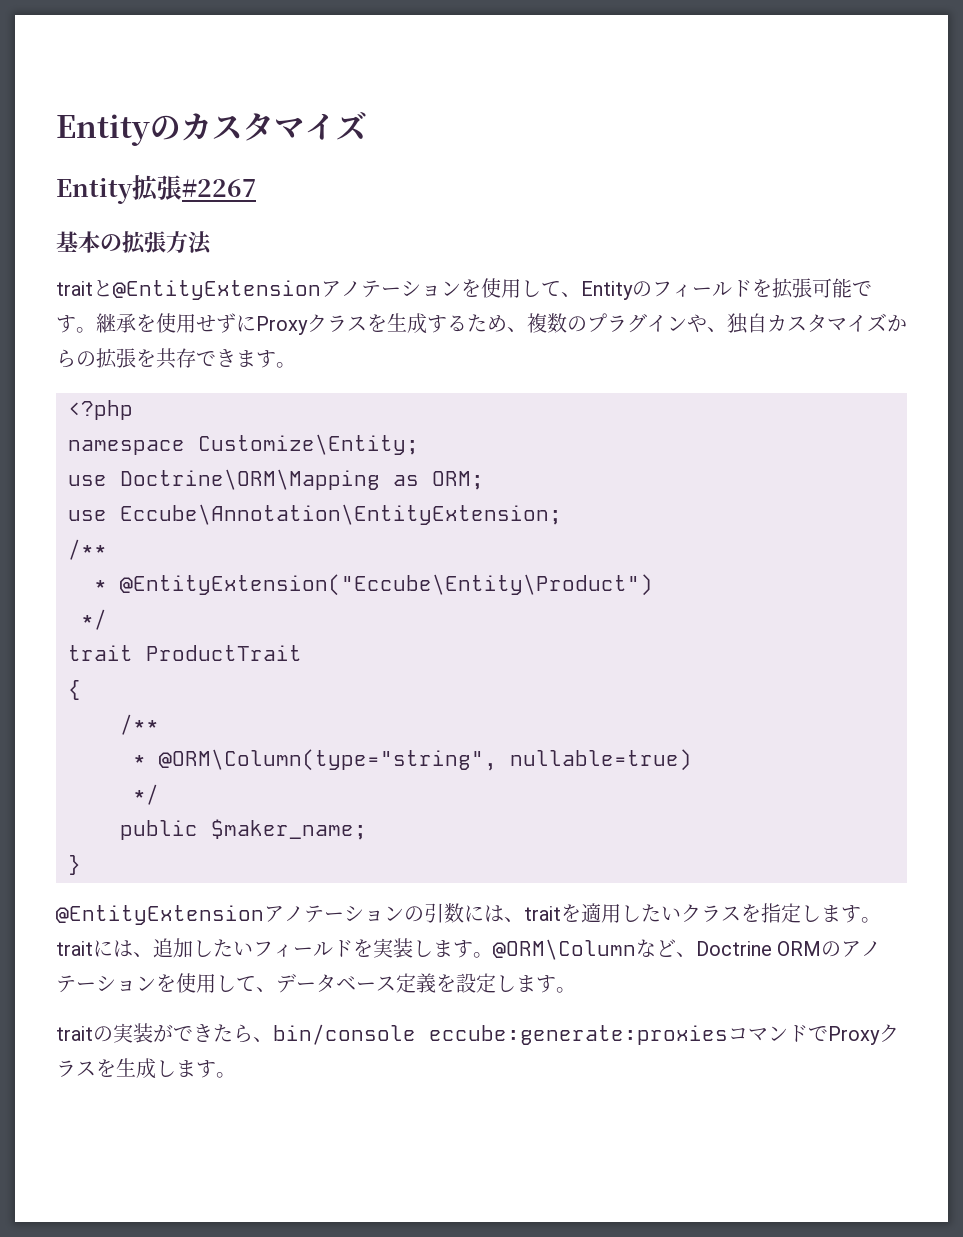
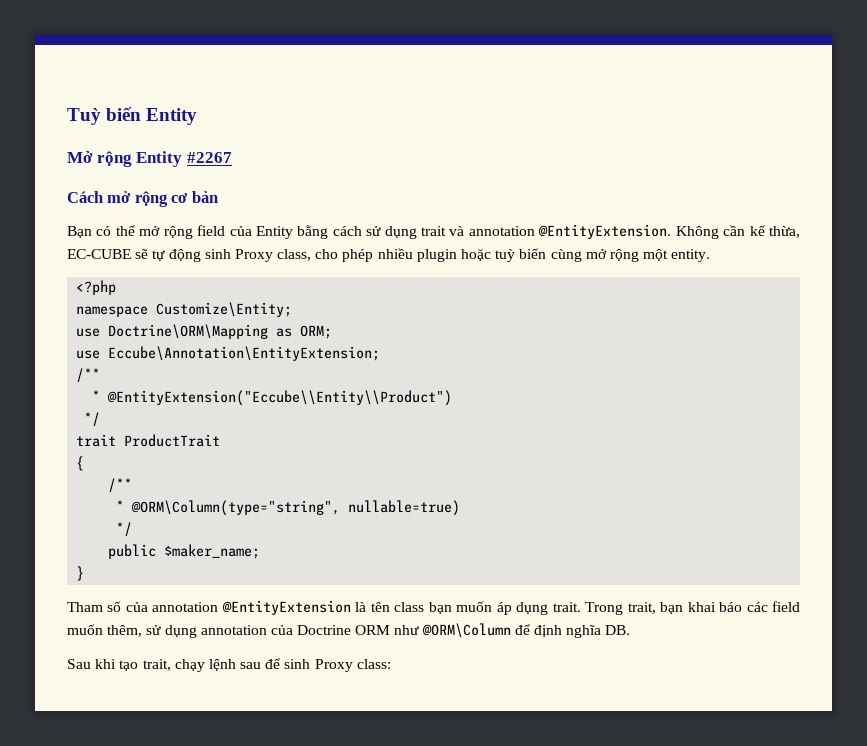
- Entityのカスタマイズ
- Entity拡張#2267
- 基本の拡張方法
- traitと@EntityExtensionアノテーションを使用して、Entityのフィールドを拡張可能です。継承を使用せずにProxyクラスを生成するため、複数のプラグインや、独自カスタマイズからの拡張を共存できます。
+ Tuỳ biến Entity
+ Mở rộng Entity #2267
+ Cách mở rộng cơ bản
+ Bạn có thể mở rộng field của Entity bằng cách sử dụng trait và annotation @EntityExtension. Không cần kế thừa, EC-CUBE sẽ tự động sinh Proxy class, cho phép nhiều plugin hoặc tuỳ biến cùng mở rộng một entity.
- * @EntityExtension("Eccube\Entity\Product")
+ * @EntityExtension("Eccube\\Entity\\Product")
- @EntityExtensionアノテーションの引数には、traitを適用したいクラスを指定します。traitには、追加したいフィールドを実装します。@ORM\Columnなど、Doctrine ORMのアノテーションを使用して、データベース定義を設定します。
- traitの実装ができたら、bin/console eccube:generate:proxiesコマンドでProxyクラスを生成します。
+ Tham số của annotation @EntityExtension là tên class bạn muốn áp dụng trait. Trong trait, bạn khai báo các field muốn thêm, sử dụng annotation của Doctrine ORM như @ORM\Column để định nghĩa DB.
+ Sau khi tạo trait, chạy lệnh sau để sinh Proxy class:

